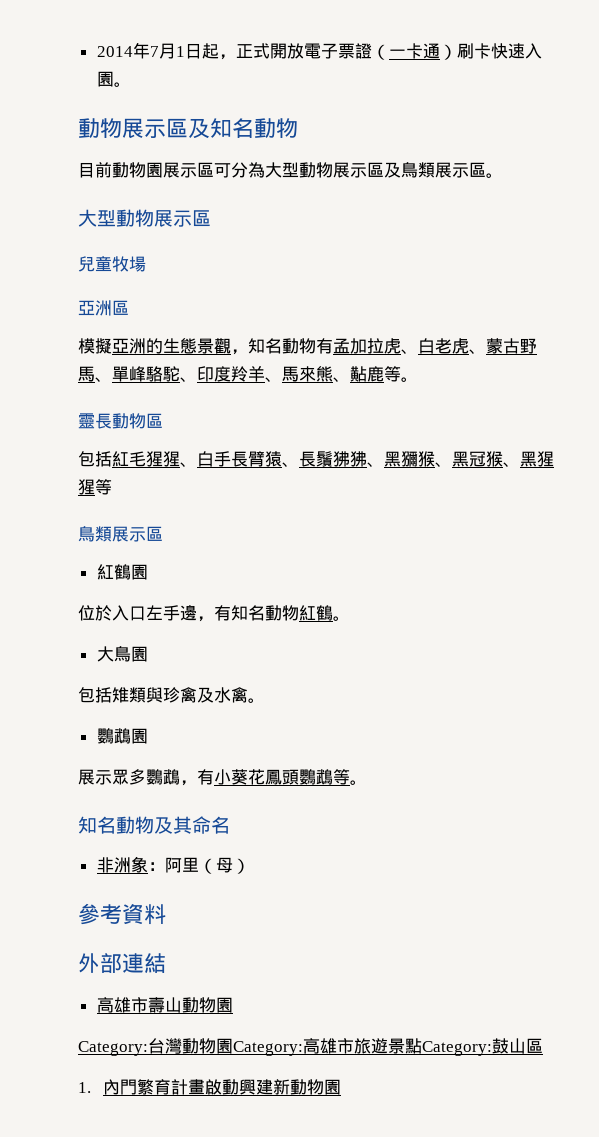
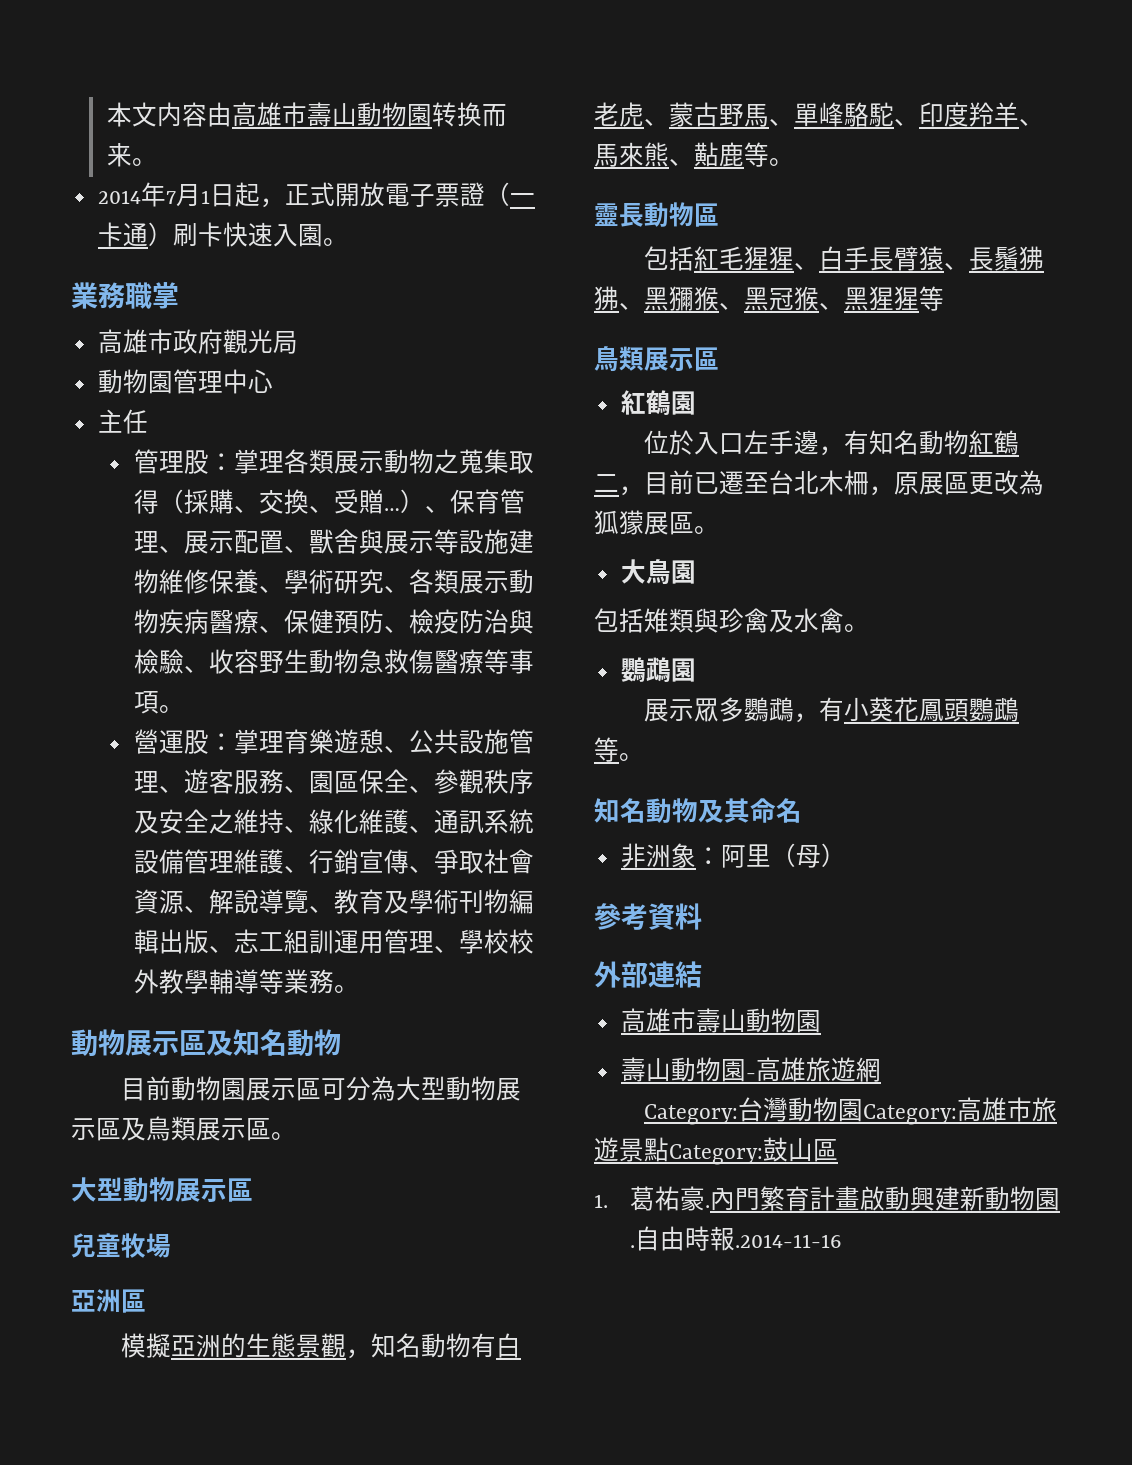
+ 本文内容由高雄市壽山動物園转换而来。
+ 業務職掌
+ 高雄市政府觀光局
+ 動物園管理中心
+ 主任
+ 管理股：掌理各類展示動物之蒐集取得（採購、交換、受贈…）、保育管理、展示配置、獸舍與展示等設施建物維修保養、學術研究、各類展示動物疾病醫療、保健預防、檢疫防治與檢驗、收容野生動物急救傷醫療等事項。
+ 營運股：掌理育樂遊憩、公共設施管理、遊客服務、園區保全、參觀秩序及安全之維持、綠化維護、通訊系統設備管理維護、行銷宣傳、爭取社會資源、解說導覽、教育及學術刊物編輯出版、志工組訓運用管理、學校校外教學輔導等業務。
- 模擬亞洲的生態景觀，知名動物有孟加拉虎、白老虎、蒙古野馬、單峰駱駝、印度羚羊、馬來熊、黇鹿等。
+ 模擬亞洲的生態景觀，知名動物有白老虎、蒙古野馬、單峰駱駝、印度羚羊、馬來熊、黇鹿等。
- 位於入口左手邊，有知名動物紅鶴。
+ 位於入口左手邊，有知名動物紅鶴二，目前已遷至台北木柵，原展區更改為狐獴展區。
+ 壽山動物園-高雄旅遊網
- 1.內門繁育計畫啟動興建新動物園
+ 1.葛祐豪.內門繁育計畫啟動興建新動物園.自由時報.2014-11-16

